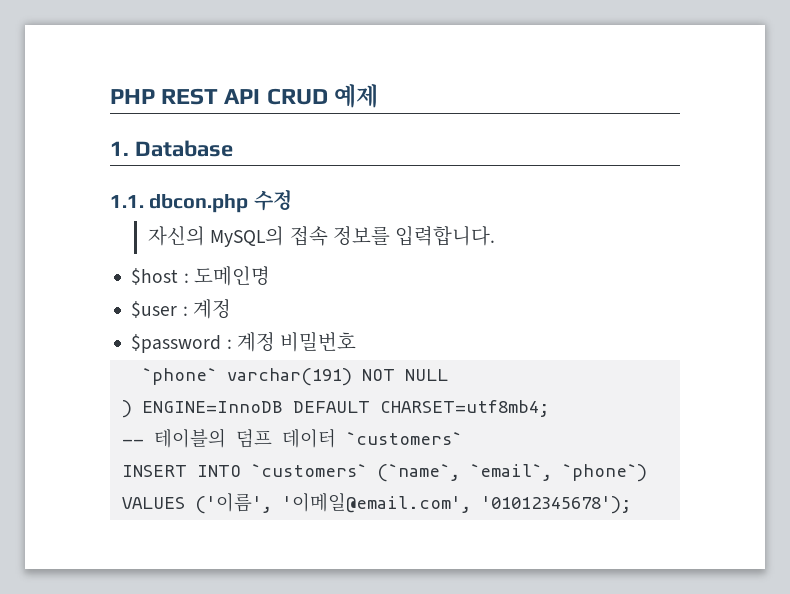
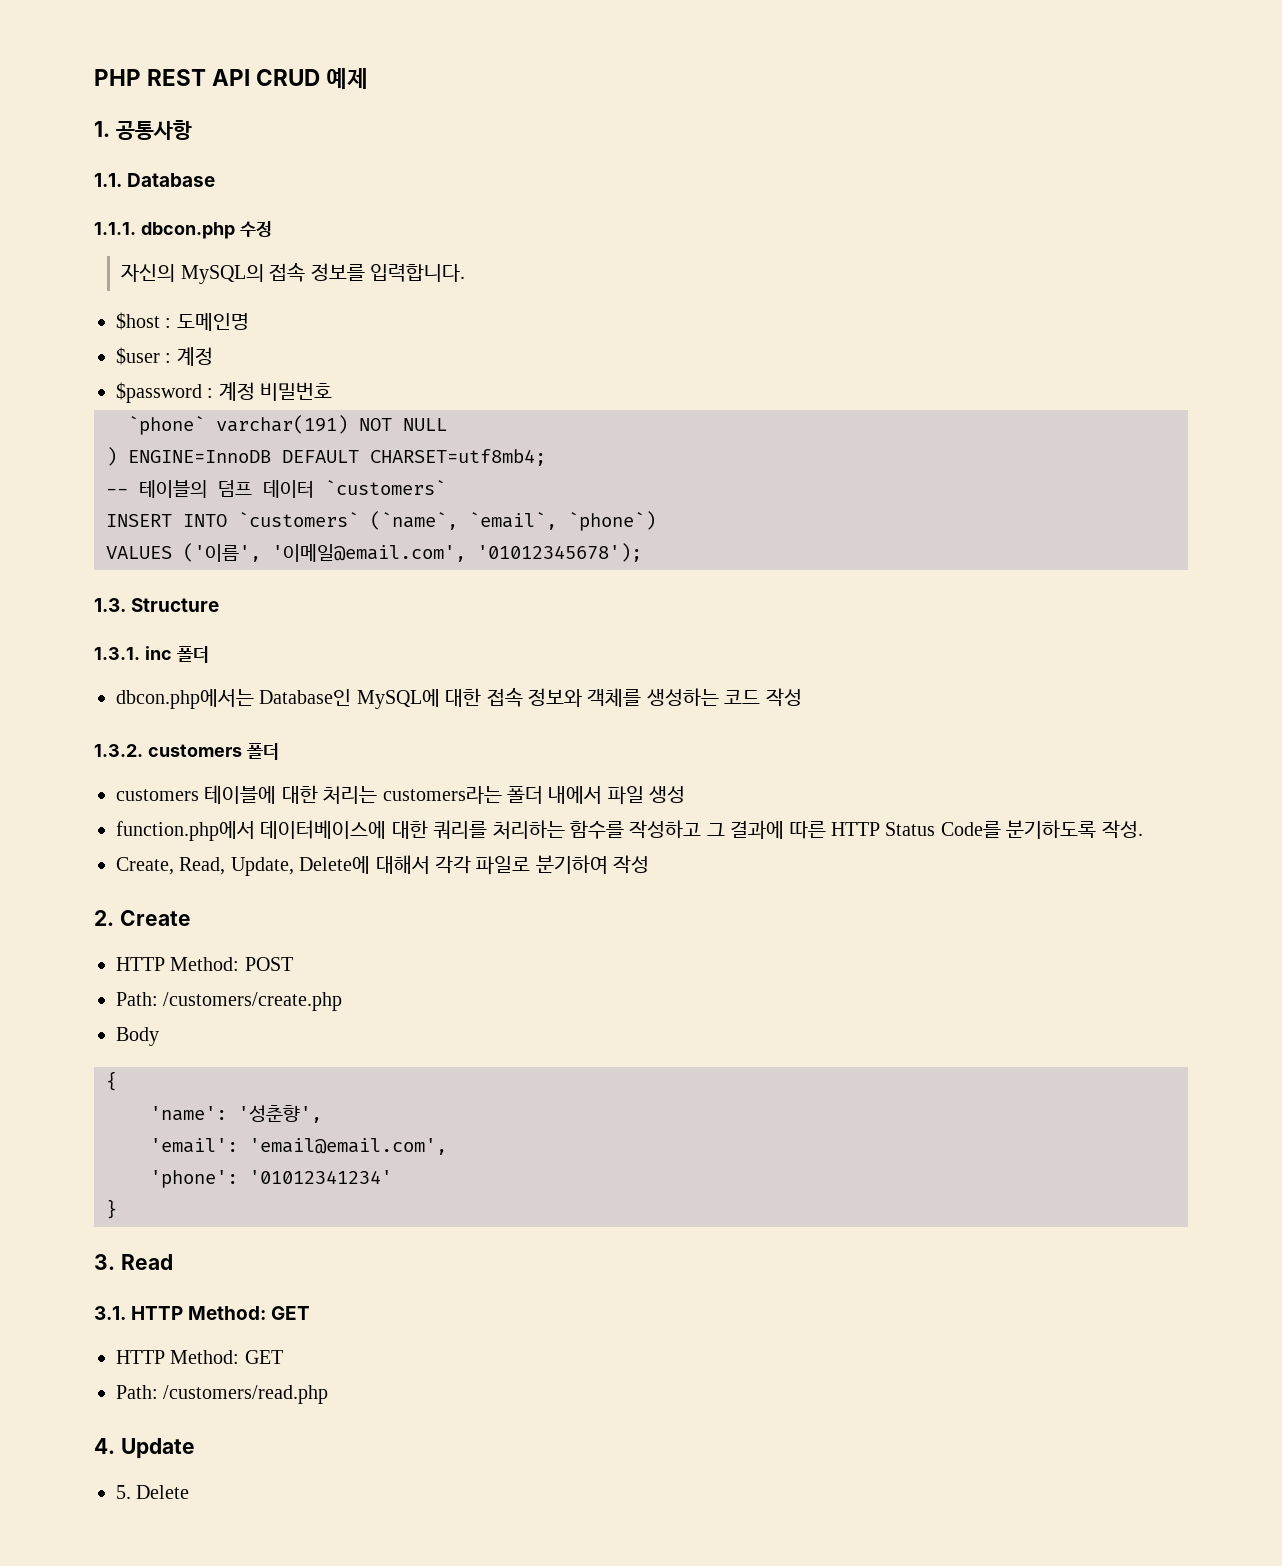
- 1. Database
+ 1. 공통사항
+ 1.1. Database
- 1.1. dbcon.php 수정
+ 1.1.1. dbcon.php 수정
+ 1.3. Structure
+ 1.3.1. inc 폴더
+ dbcon.php에서는 Database인 MySQL에 대한 접속 정보와 객체를 생성하는 코드 작성
+ 1.3.2. customers 폴더
+ customers 테이블에 대한 처리는 customers라는 폴더 내에서 파일 생성
+ function.php에서 데이터베이스에 대한 쿼리를 처리하는 함수를 작성하고 그 결과에 따른 HTTP Status Code를 분기하도록 작성.
+ Create, Read, Update, Delete에 대해서 각각 파일로 분기하여 작성
+ 2. Create
+ HTTP Method: POST
+ Path: /customers/create.php
+ Body
+ {
+ 'name': '성춘향',
+ 'email': 'email@email.com',
+ 'phone': '01012341234'
+ }
+ 3. Read
+ 3.1. HTTP Method: GET
+ HTTP Method: GET
+ Path: /customers/read.php
+ 4. Update
+ 5. Delete

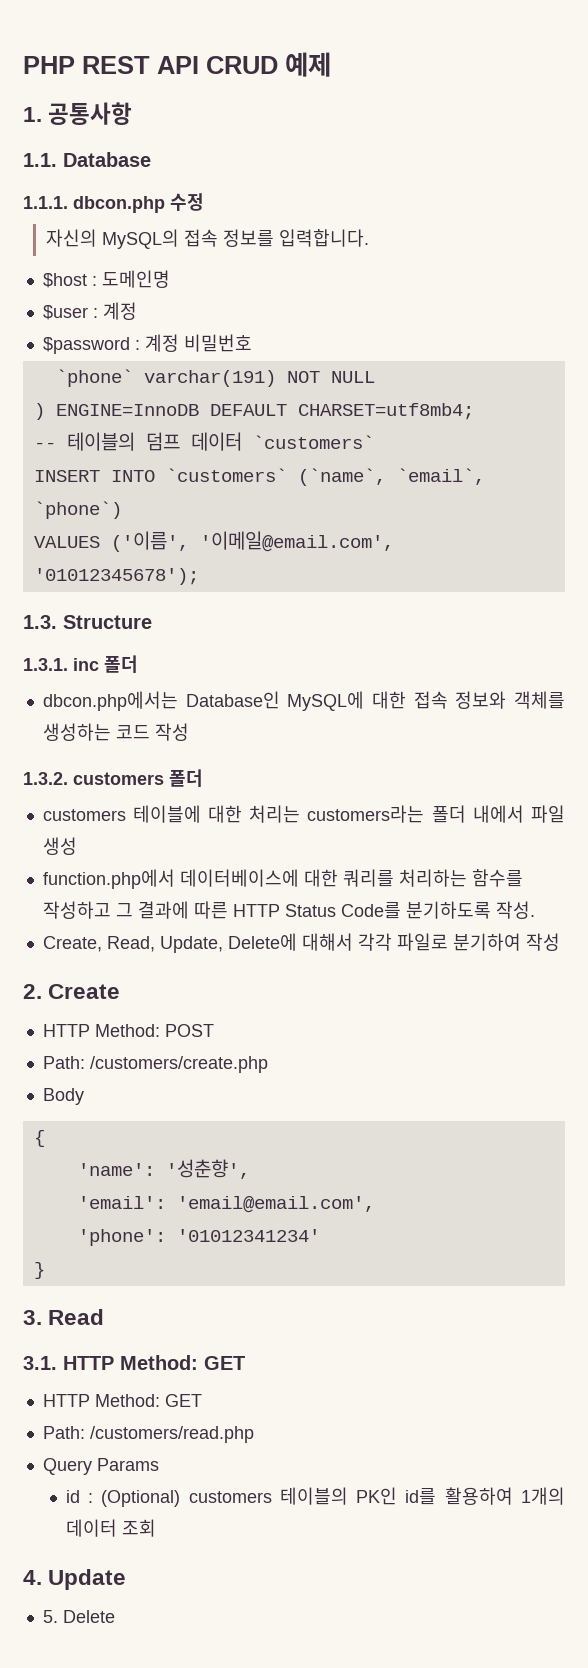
+ Query Params
+ id : (Optional) customers 테이블의 PK인 id를 활용하여 1개의 데이터 조회

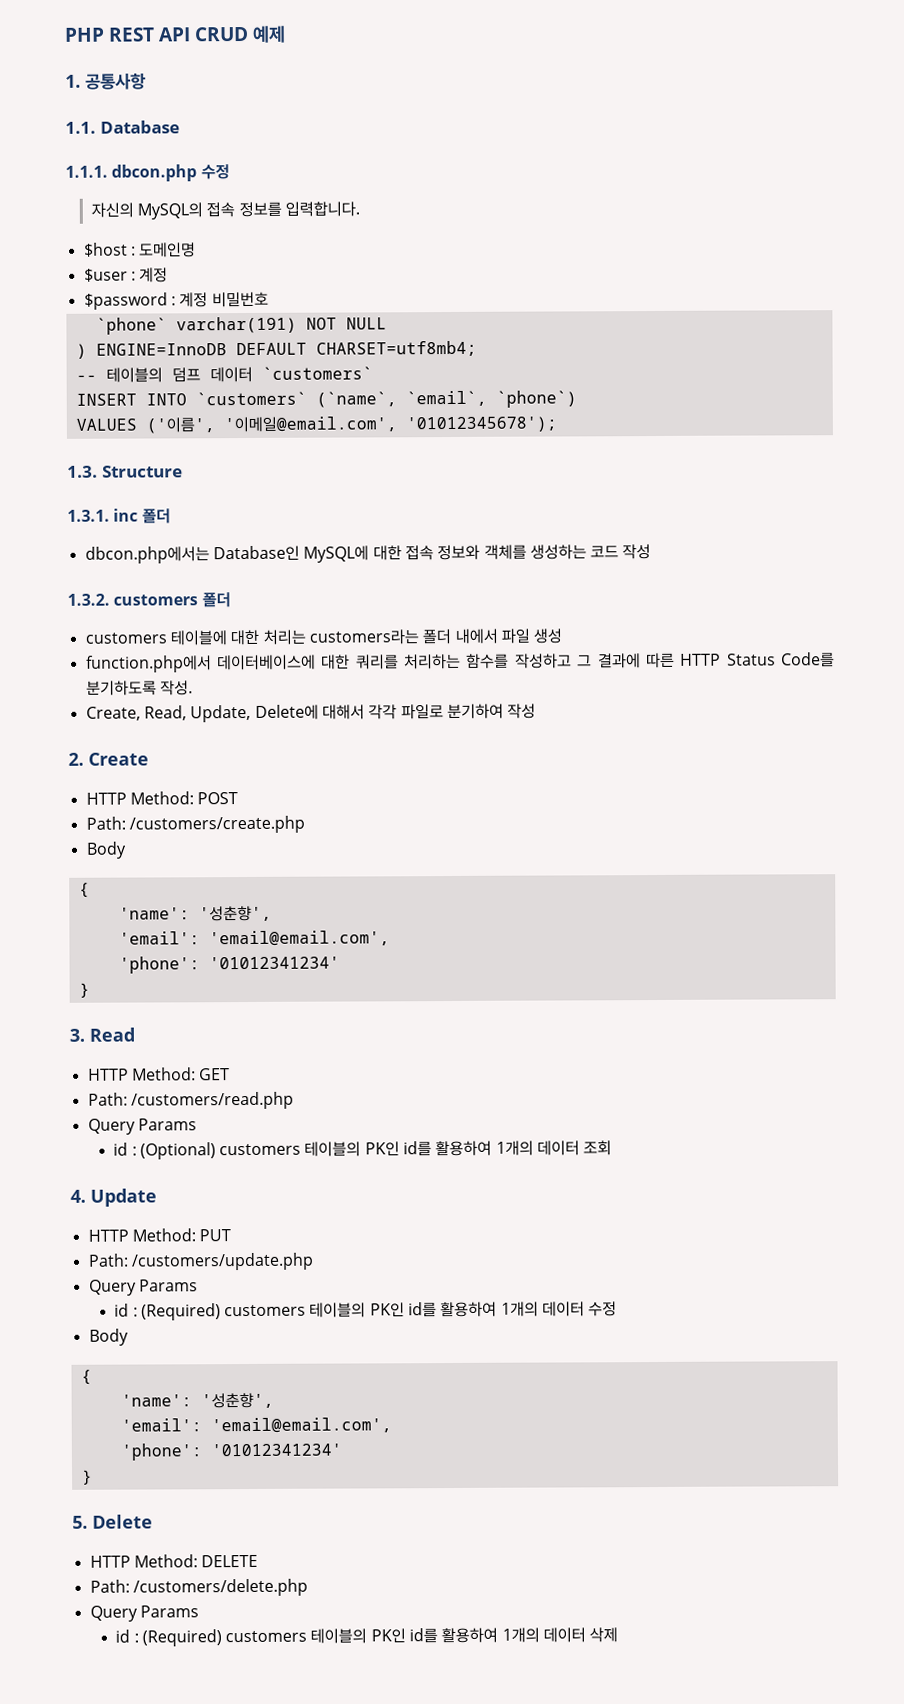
- 3.1. HTTP Method: GET
+ HTTP Method: PUT
+ Path: /customers/update.php
+ Query Params
+ id : (Required) customers 테이블의 PK인 id를 활용하여 1개의 데이터 수정
+ Body
+ {
+ 'name': '성춘향',
+ 'email': 'email@email.com',
+ 'phone': '01012341234'
+ }
  5. Delete
+ HTTP Method: DELETE
+ Path: /customers/delete.php
+ Query Params
+ id : (Required) customers 테이블의 PK인 id를 활용하여 1개의 데이터 삭제

